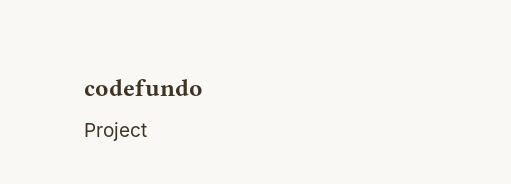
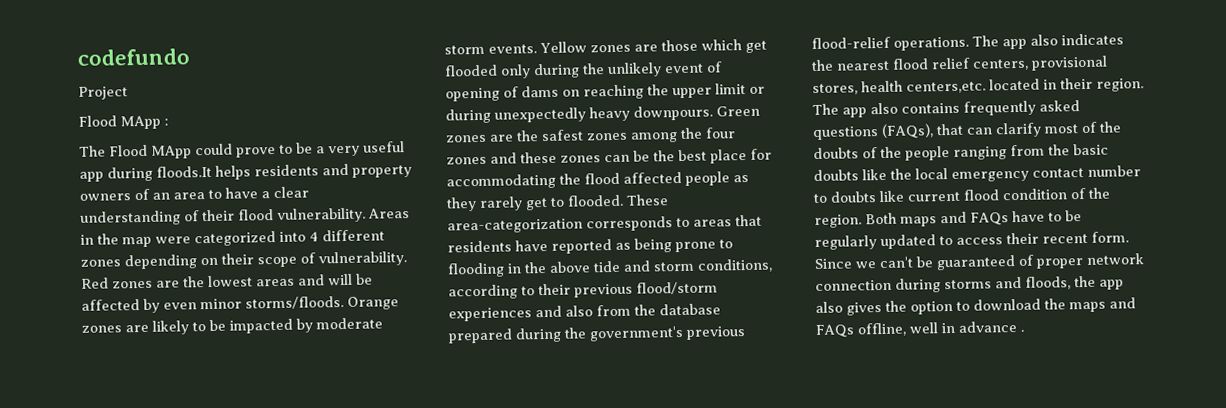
+ Flood MApp :
+ The Flood MApp could prove to be a very useful app during floods.It helps residents and property owners of an area to have a clear understanding of their flood vulnerability. Areas in the map were categorized into 4 different zones depending on their scope of vulnerability. Red zones are the lowest areas and will be affected by even minor storms/floods. Orange zones are likely to be impacted by moderate storm events. Yellow zones are those which get flooded only during the unlikely event of opening of dams on reaching the upper limit or during unexpectedly heavy downpours. Green zones are the safest zones among the four zones and these zones can be the best place for accommodating the flood affected people as they rarely get to flooded. These area-categorization corresponds to areas that residents have reported as being prone to flooding in the above tide and storm conditions, according to their previous flood/storm experiences and also from the database prepared during the government's previous flood-relief operations. The app also indicates the nearest flood relief centers, provisional stores, health centers,etc. located in their region. The app also contains frequently asked questions (FAQs), that can clarify most of the doubts of the people ranging from the basic doubts like the local emergency contact number to doubts like current flood condition of the region. Both maps and FAQs have to be regularly updated to access their recent form. Since we can't be guaranteed of proper network connection during storms and floods, the app also gives the option to download the maps and FAQs offline, well in advance .

